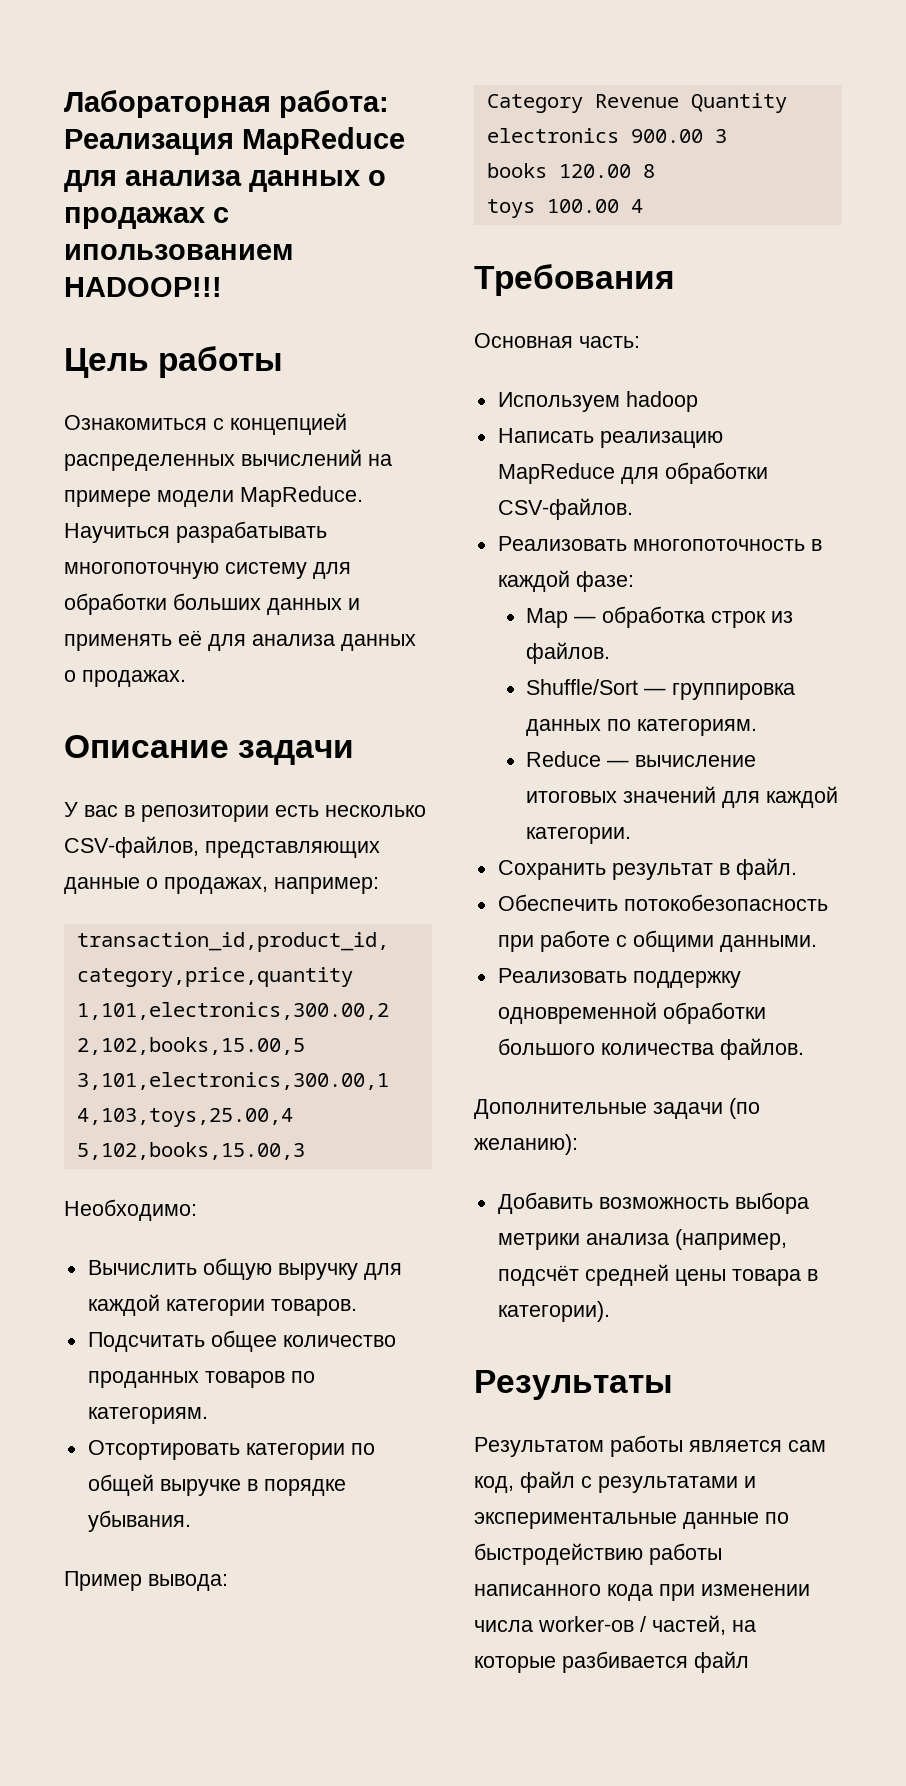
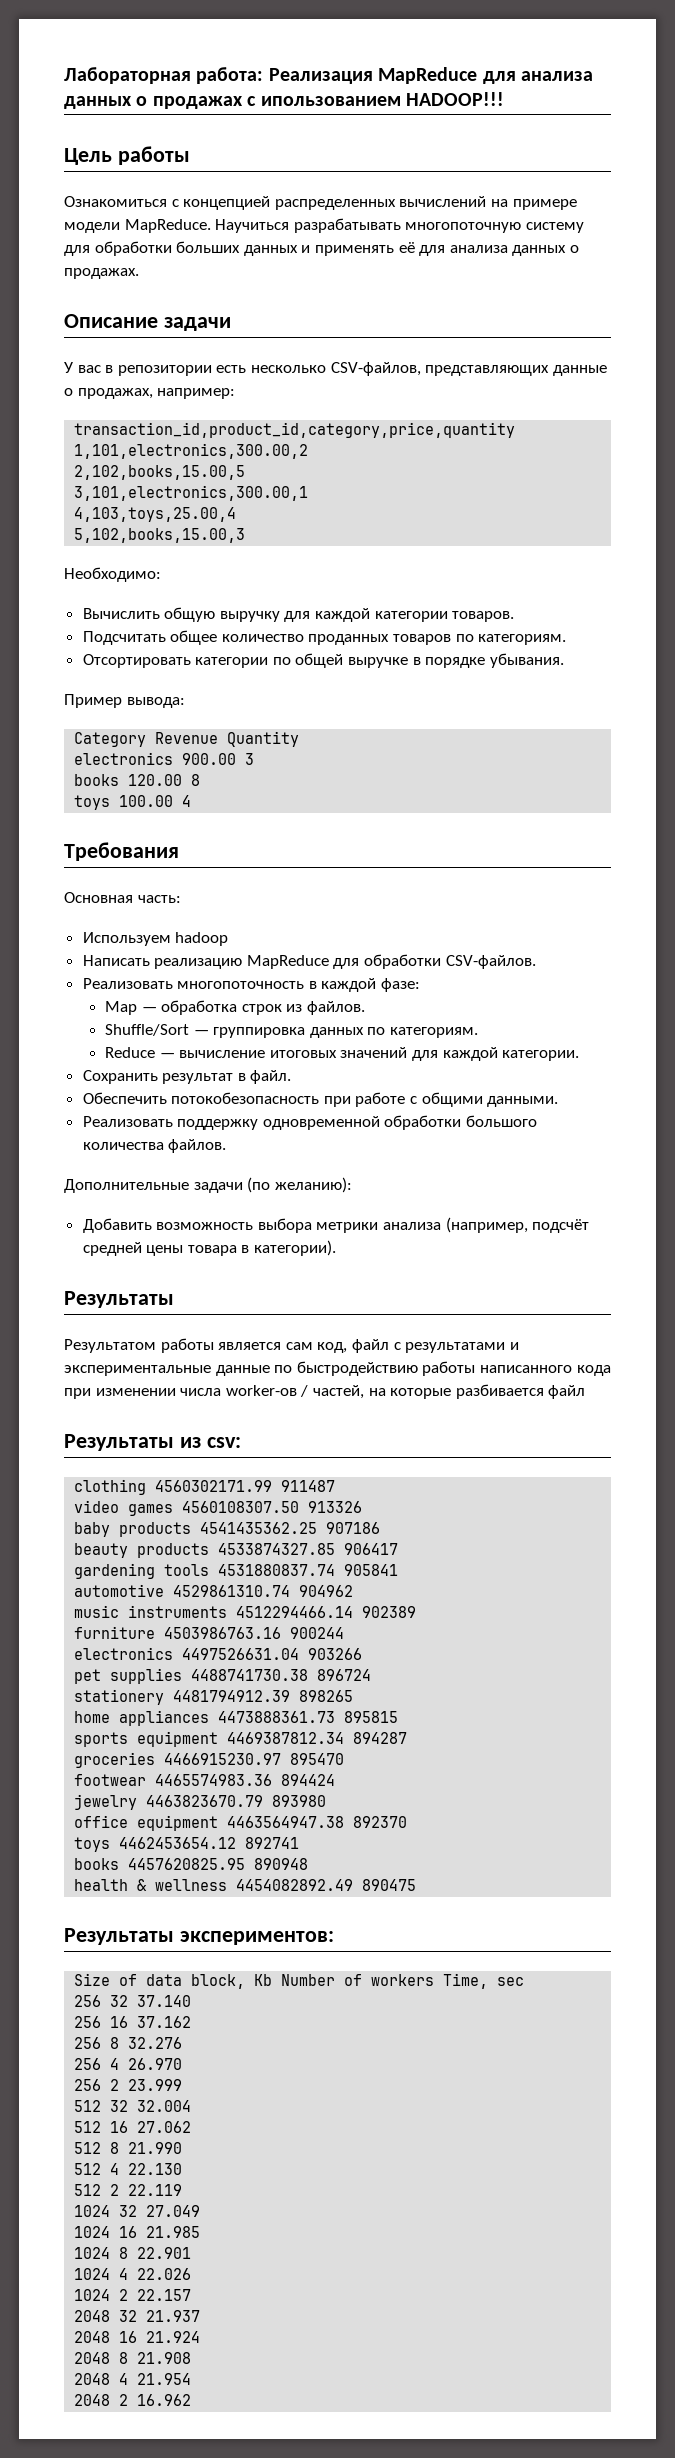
+ Результаты из csv:
+ clothing 4560302171.99 911487
+ video games 4560108307.50 913326
+ baby products 4541435362.25 907186
+ beauty products 4533874327.85 906417
+ gardening tools 4531880837.74 905841
+ automotive 4529861310.74 904962
+ music instruments 4512294466.14 902389
+ furniture 4503986763.16 900244
+ electronics 4497526631.04 903266
+ pet supplies 4488741730.38 896724
+ stationery 4481794912.39 898265
+ home appliances 4473888361.73 895815
+ sports equipment 4469387812.34 894287
+ groceries 4466915230.97 895470
+ footwear 4465574983.36 894424
+ jewelry 4463823670.79 893980
+ office equipment 4463564947.38 892370
+ toys 4462453654.12 892741
+ books 4457620825.95 890948
+ health & wellness 4454082892.49 890475
+ Результаты экспериментов:
+ Size of data block, Kb Number of workers Time, sec
+ 256 32 37.140
+ 256 16 37.162
+ 256 8 32.276
+ 256 4 26.970
+ 256 2 23.999
+ 512 32 32.004
+ 512 16 27.062
+ 512 8 21.990
+ 512 4 22.130
+ 512 2 22.119
+ 1024 32 27.049
+ 1024 16 21.985
+ 1024 8 22.901
+ 1024 4 22.026
+ 1024 2 22.157
+ 2048 32 21.937
+ 2048 16 21.924
+ 2048 8 21.908
+ 2048 4 21.954
+ 2048 2 16.962

